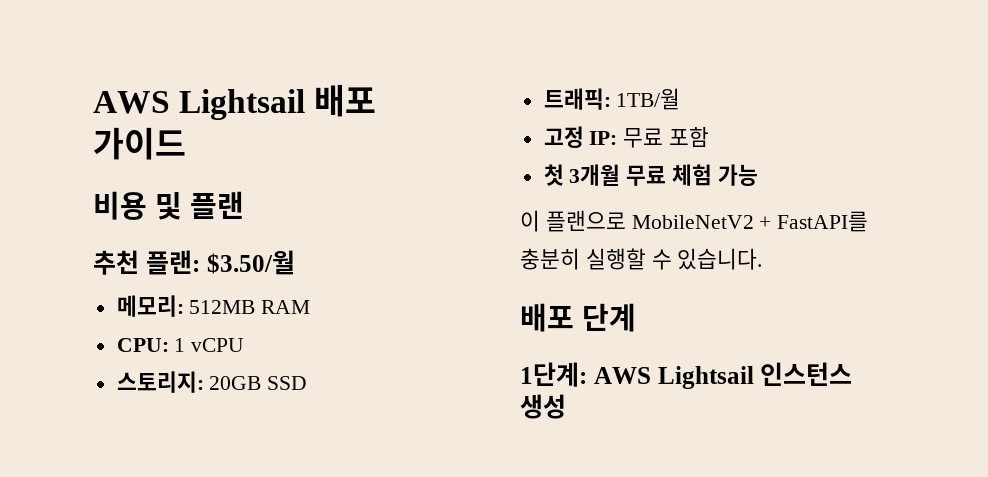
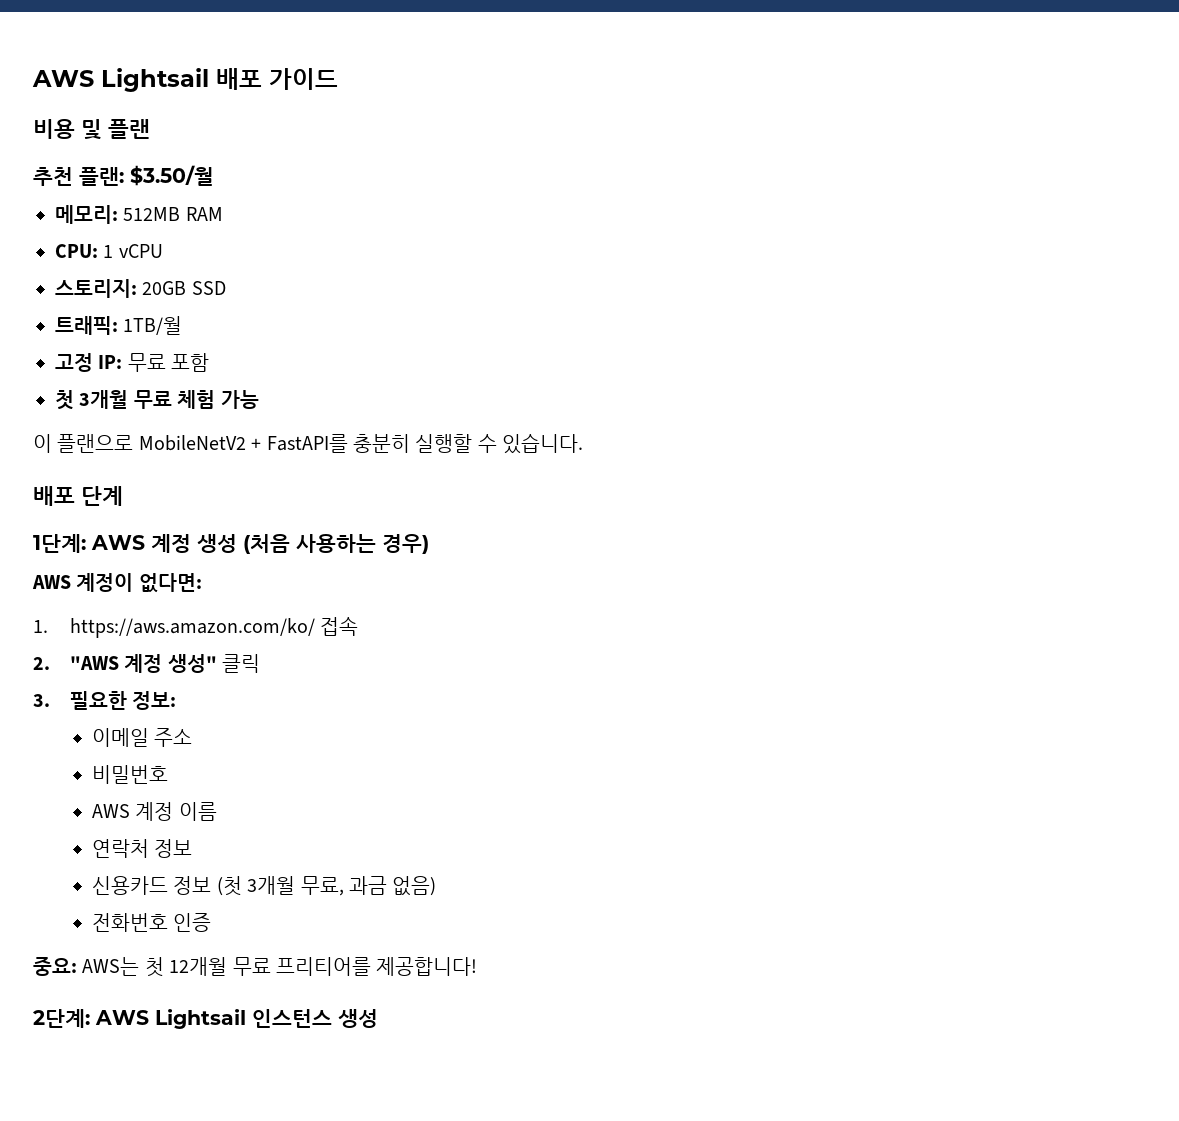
- 1단계: AWS Lightsail 인스턴스 생성
+ 1단계: AWS 계정 생성 (처음 사용하는 경우)
+ AWS 계정이 없다면:
+ 1. https://aws.amazon.com/ko/ 접속
+ 2. "AWS 계정 생성" 클릭
+ 3. 필요한 정보:
+ 이메일 주소
+ 비밀번호
+ AWS 계정 이름
+ 연락처 정보
+ 신용카드 정보 (첫 3개월 무료, 과금 없음)
+ 전화번호 인증
+ 중요: AWS는 첫 12개월 무료 프리티어를 제공합니다!
+ 2단계: AWS Lightsail 인스턴스 생성

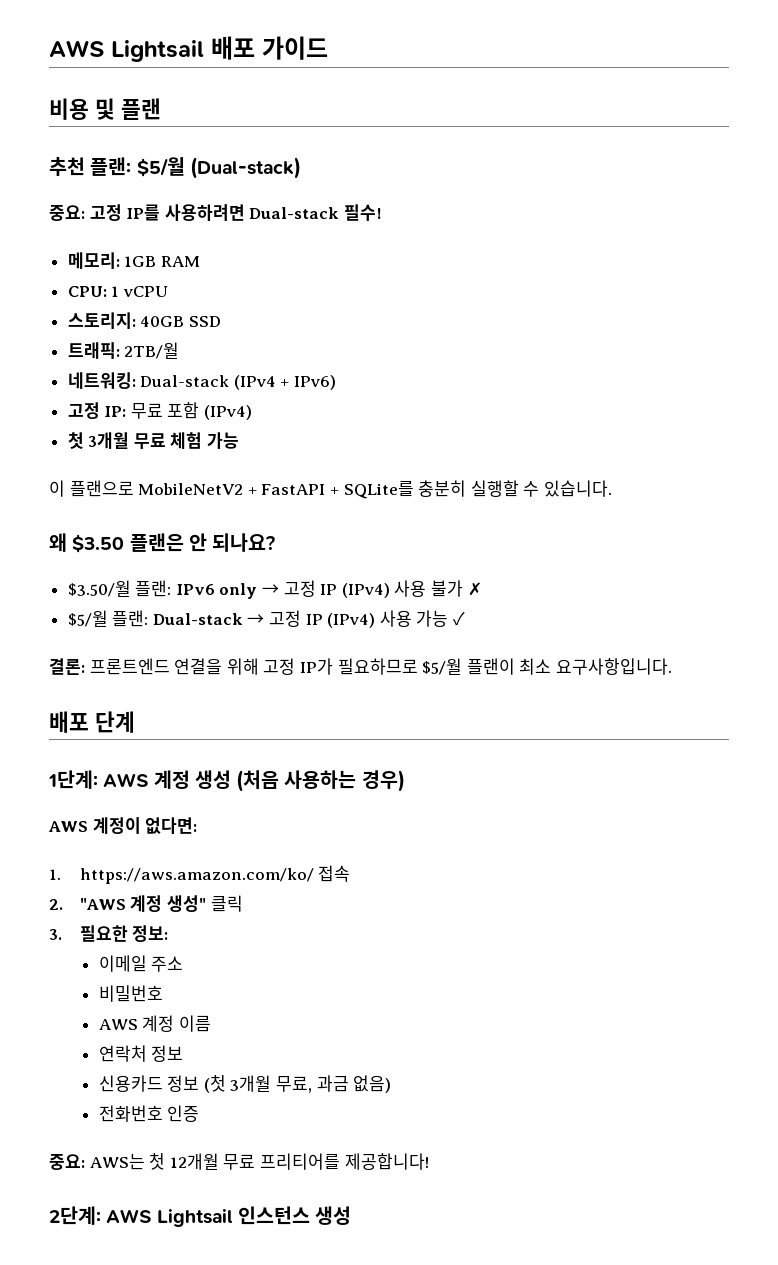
- 추천 플랜: $3.50/월
+ 추천 플랜: $5/월 (Dual-stack)
+ 중요: 고정 IP를 사용하려면 Dual-stack 필수!
- 메모리: 512MB RAM
+ 메모리: 1GB RAM
- 스토리지: 20GB SSD
+ 스토리지: 40GB SSD
- 트래픽: 1TB/월
+ 트래픽: 2TB/월
+ 네트워킹: Dual-stack (IPv4 + IPv6)
- 고정 IP: 무료 포함
+ 고정 IP: 무료 포함 (IPv4)
- 이 플랜으로 MobileNetV2 + FastAPI를 충분히 실행할 수 있습니다.
+ 이 플랜으로 MobileNetV2 + FastAPI + SQLite를 충분히 실행할 수 있습니다.
+ 왜 $3.50 플랜은 안 되나요?
+ $3.50/월 플랜: IPv6 only → 고정 IP (IPv4) 사용 불가 ✗
+ $5/월 플랜: Dual-stack → 고정 IP (IPv4) 사용 가능 ✓
+ 결론: 프론트엔드 연결을 위해 고정 IP가 필요하므로 $5/월 플랜이 최소 요구사항입니다.

